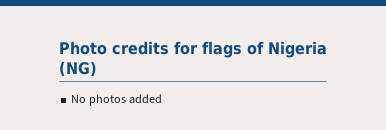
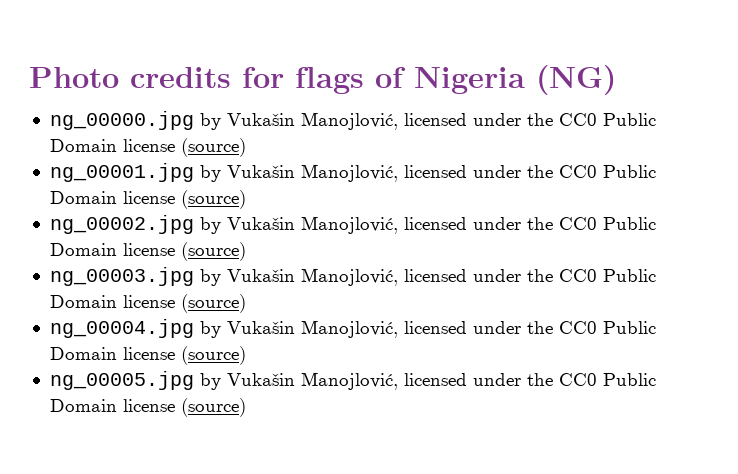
- No photos added
+ ng_00000.jpg by Vukašin Manojlović, licensed under the CC0 Public Domain license (source)
+ ng_00001.jpg by Vukašin Manojlović, licensed under the CC0 Public Domain license (source)
+ ng_00002.jpg by Vukašin Manojlović, licensed under the CC0 Public Domain license (source)
+ ng_00003.jpg by Vukašin Manojlović, licensed under the CC0 Public Domain license (source)
+ ng_00004.jpg by Vukašin Manojlović, licensed under the CC0 Public Domain license (source)
+ ng_00005.jpg by Vukašin Manojlović, licensed under the CC0 Public Domain license (source)

